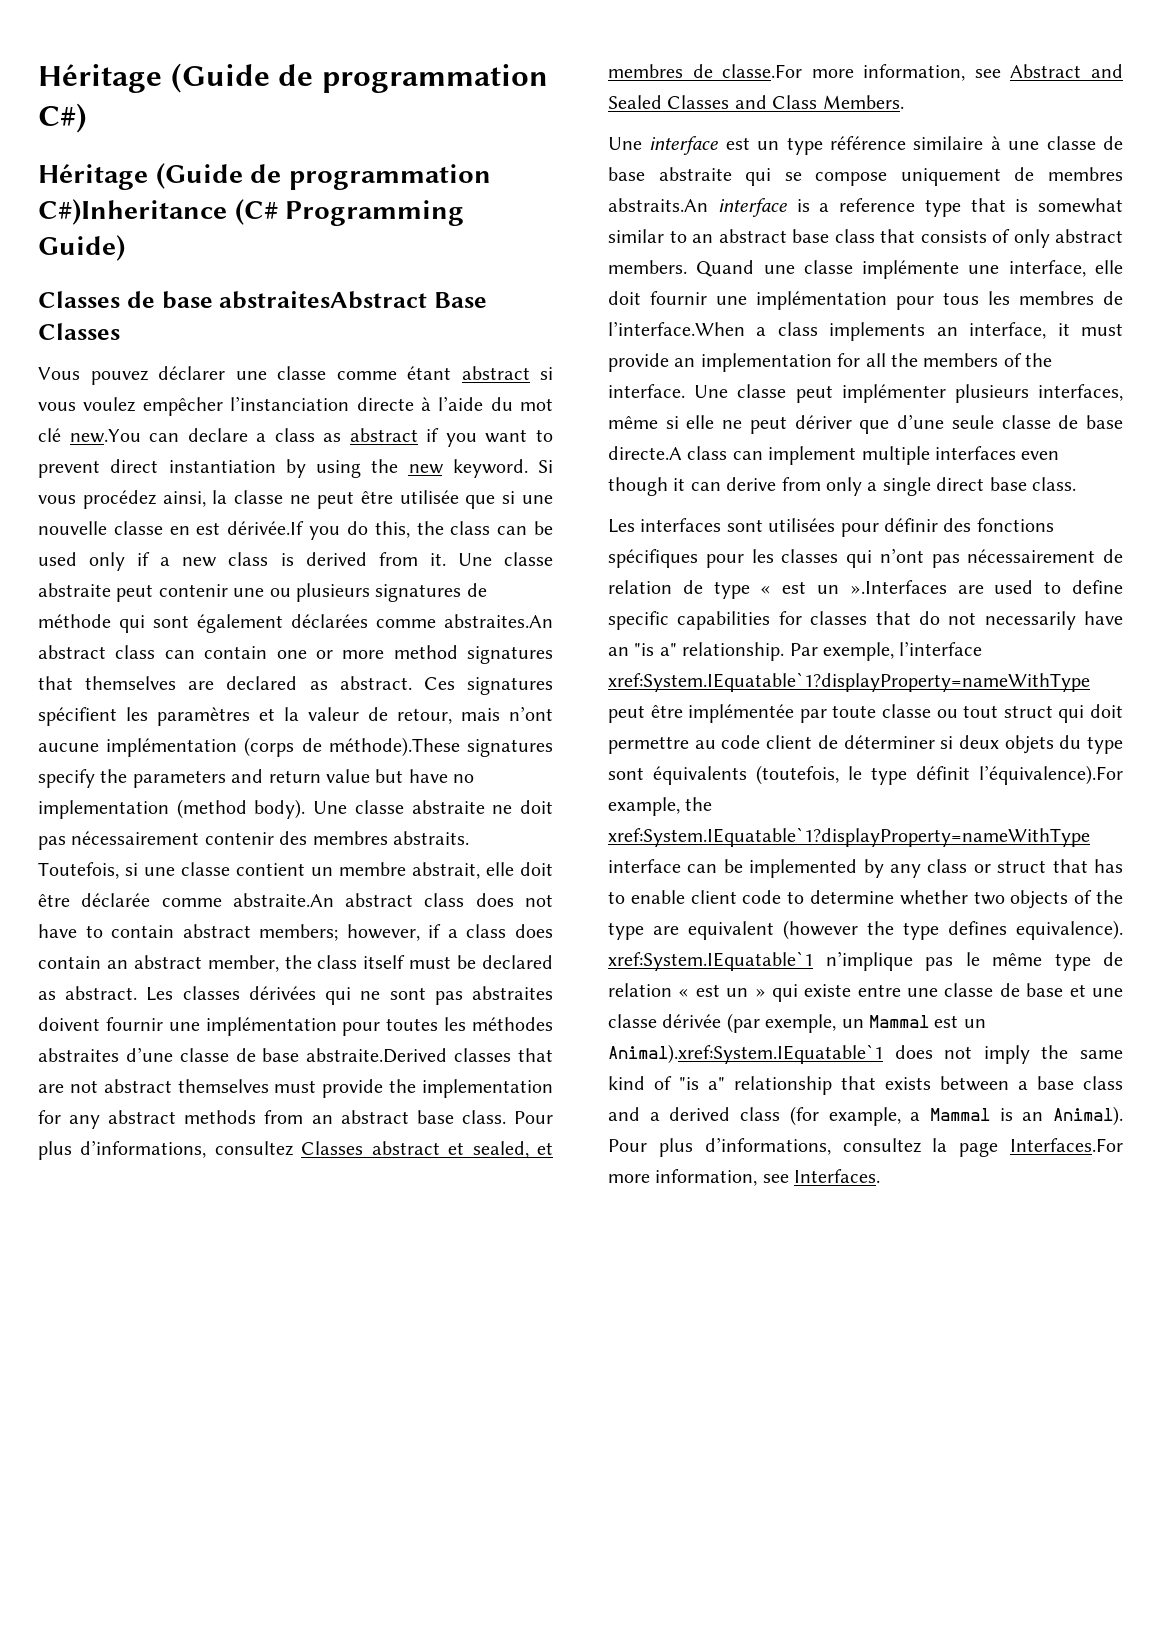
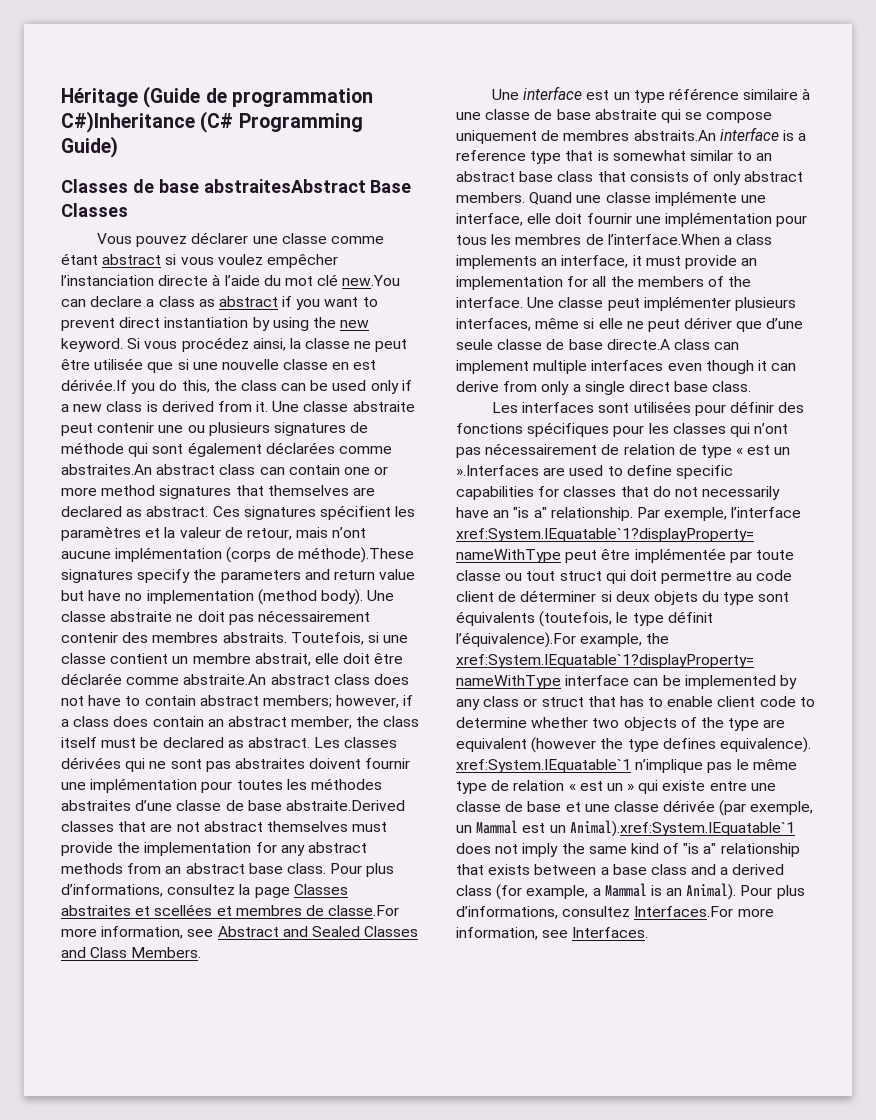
- Héritage (Guide de programmation C#)
- Pour plus d’informations, consultez Classes abstract et sealed, et membres de classe.For more information, see Abstract and Sealed Classes and Class Members.
+ Pour plus d’informations, consultez la page Classes abstraites et scellées et membres de classe.For more information, see Abstract and Sealed Classes and Class Members.
- Pour plus d’informations, consultez la page Interfaces.For more information, see Interfaces.
+ Pour plus d’informations, consultez Interfaces.For more information, see Interfaces.

